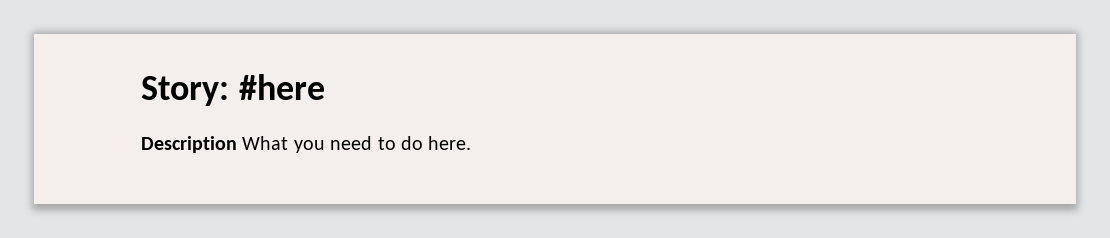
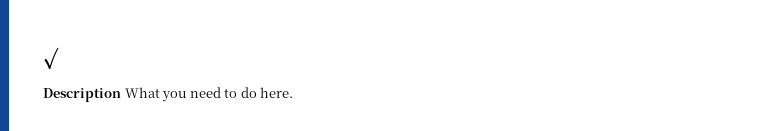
- Story: #here
+ ✓

